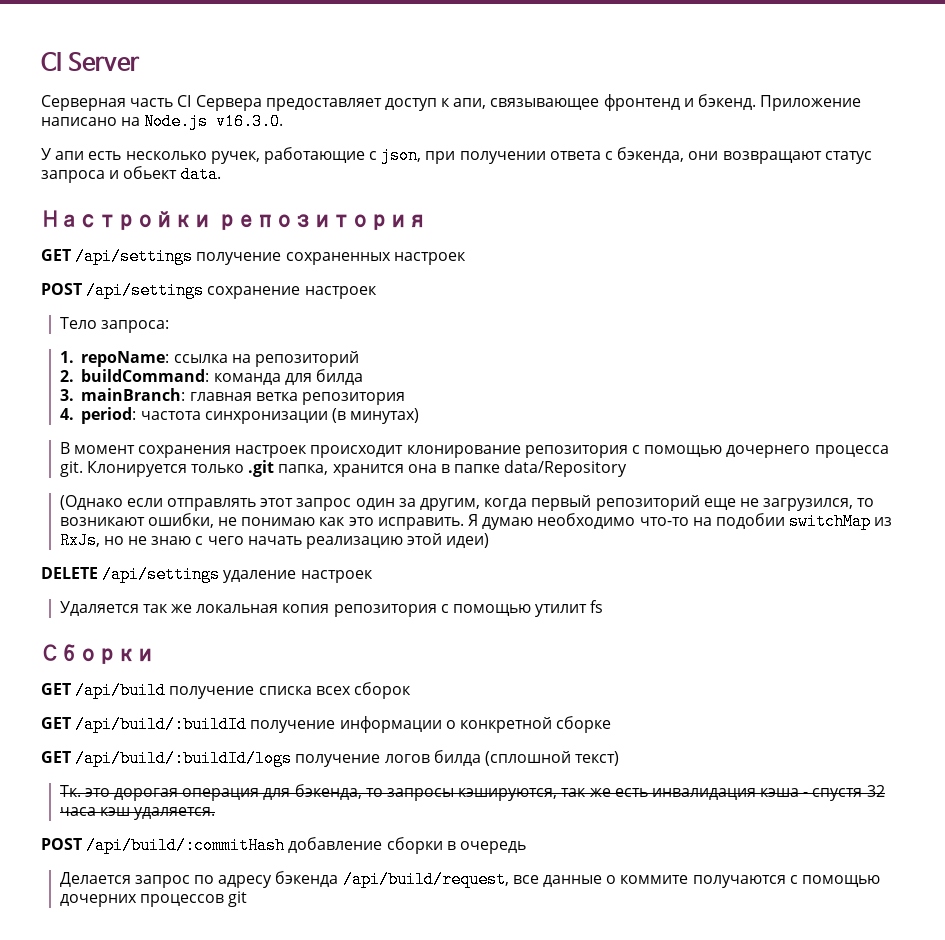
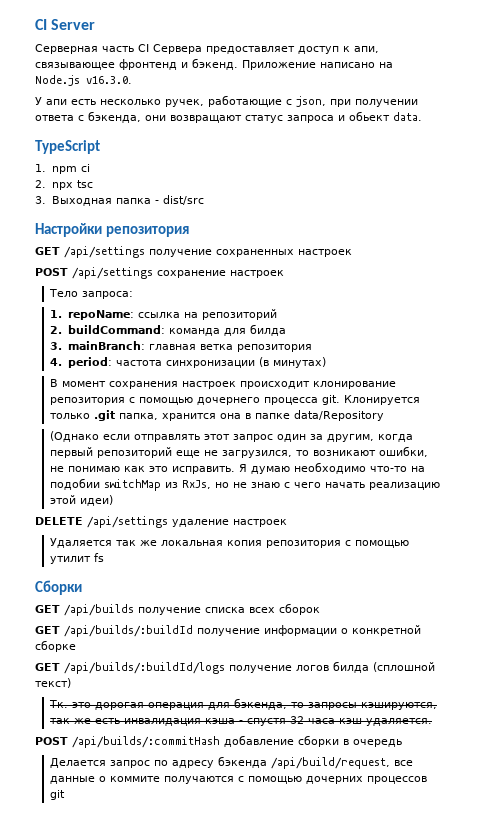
+ TypeScript
+ 1. npm ci
+ 2. npx tsc
+ 3. Выходная папка - dist/src
- GET /api/build получение списка всех сборок
+ GET /api/builds получение списка всех сборок
- GET /api/build/:buildId получение информации о конкретной сборке
+ GET /api/builds/:buildId получение информации о конкретной сборке
- GET /api/build/:buildId/logs получение логов билда (сплошной текст)
+ GET /api/builds/:buildId/logs получение логов билда (сплошной текст)
- POST /api/build/:commitHash добавление сборки в очередь
+ POST /api/builds/:commitHash добавление сборки в очередь

